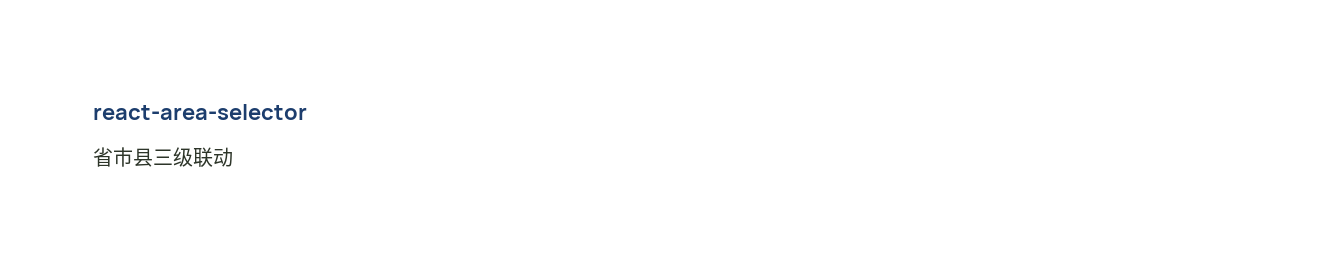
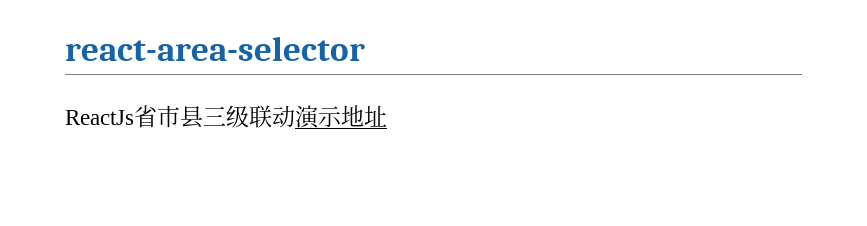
- 省市县三级联动
+ ReactJs省市县三级联动演示地址

